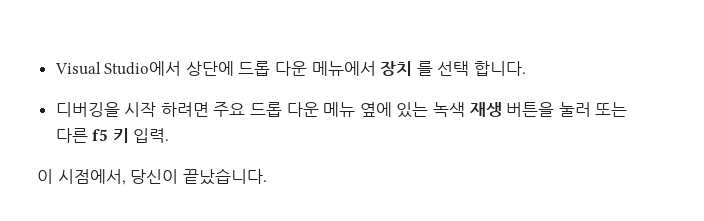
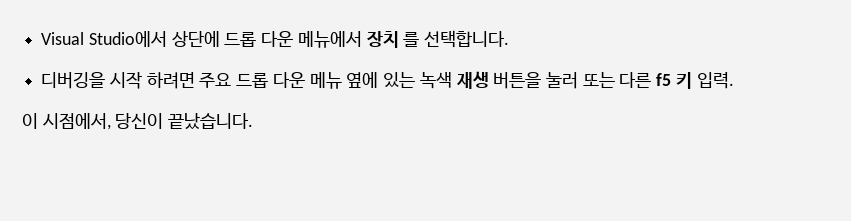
- Visual Studio에서 상단에 드롭 다운 메뉴에서 장치 를 선택 합니다.
+ Visual Studio에서 상단에 드롭 다운 메뉴에서 장치 를 선택합니다.

